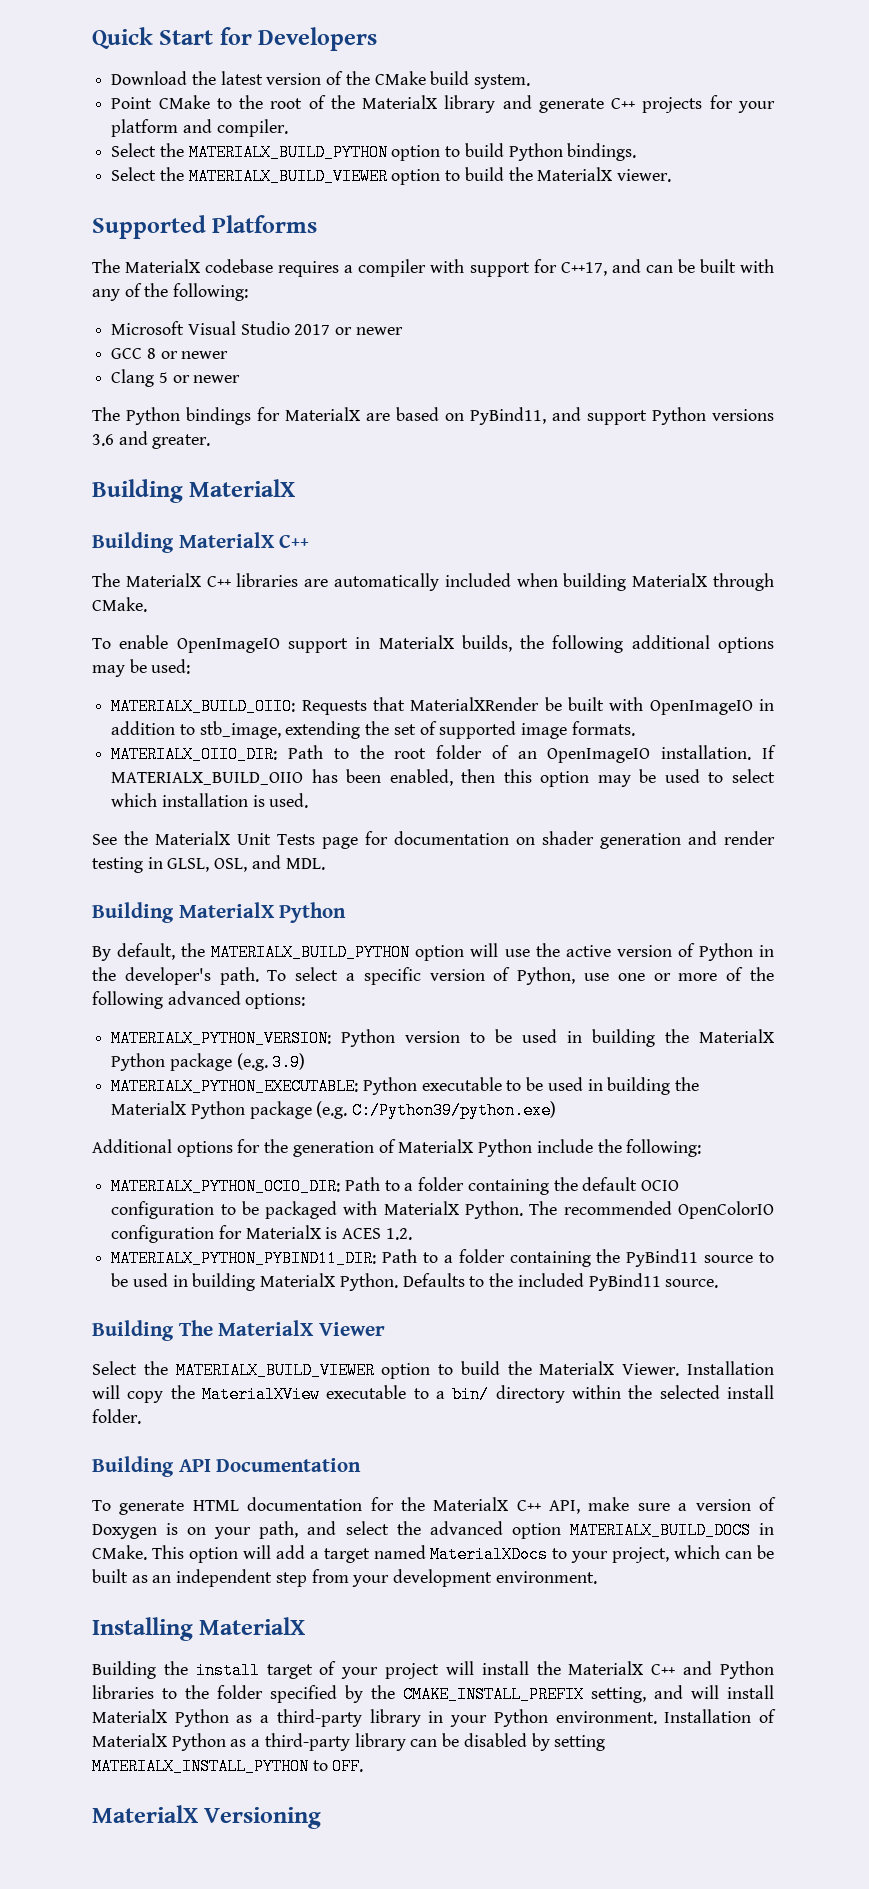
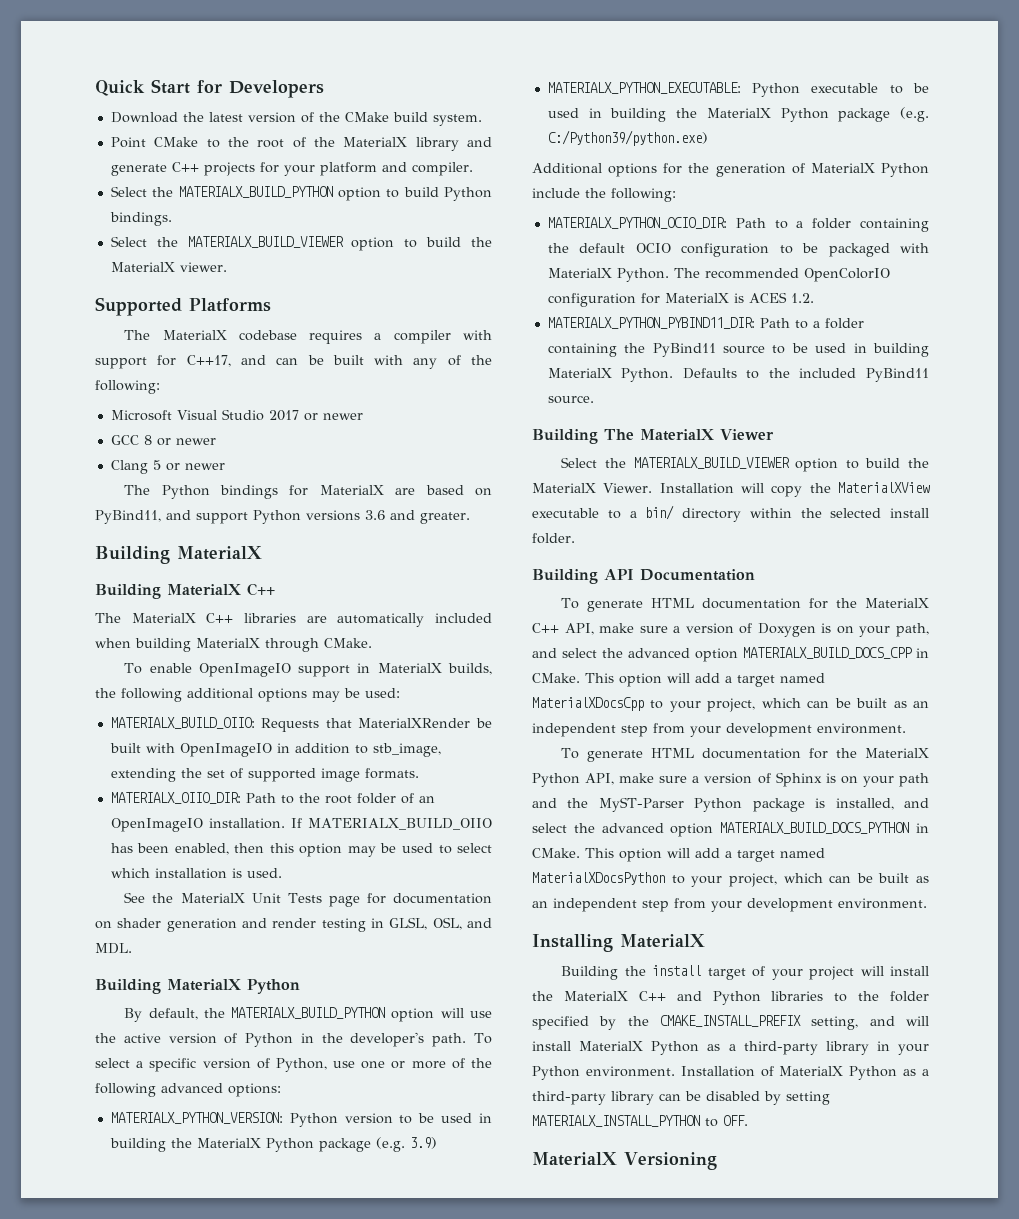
- To generate HTML documentation for the MaterialX C++ API, make sure a version of Doxygen is on your path, and select the advanced option MATERIALX_BUILD_DOCS in CMake. This option will add a target named MaterialXDocs to your project, which can be built as an independent step from your development environment.
+ To generate HTML documentation for the MaterialX C++ API, make sure a version of Doxygen is on your path, and select the advanced option MATERIALX_BUILD_DOCS_CPP in CMake. This option will add a target named MaterialXDocsCpp to your project, which can be built as an independent step from your development environment.
+ To generate HTML documentation for the MaterialX Python API, make sure a version of Sphinx is on your path and the MyST-Parser Python package is installed, and select the advanced option MATERIALX_BUILD_DOCS_PYTHON in CMake. This option will add a target named MaterialXDocsPython to your project, which can be built as an independent step from your development environment.

